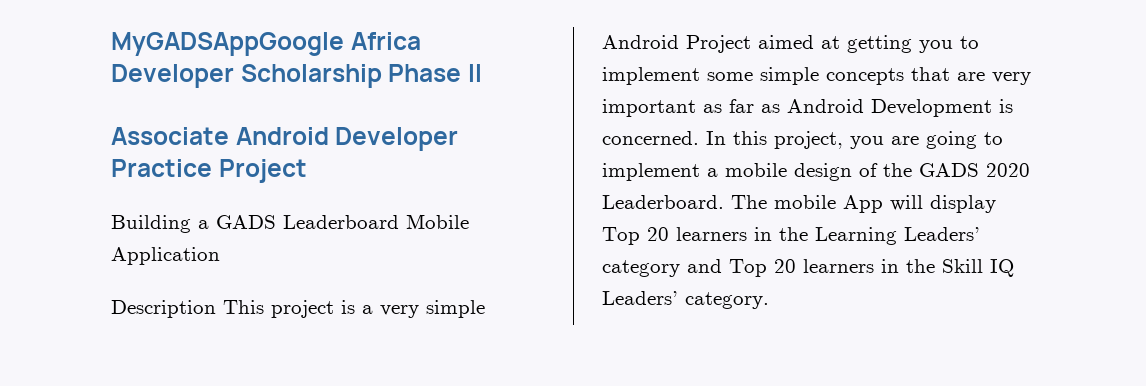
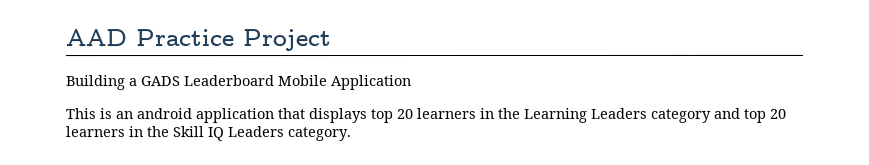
- MyGADSAppGoogle Africa Developer Scholarship Phase II
- Associate Android Developer Practice Project
+ AAD Practice Project
- Description This project is a very simple Android Project aimed at getting you to implement some simple concepts that are very important as far as Android Development is concerned. In this project, you are going to implement a mobile design of the GADS 2020 Leaderboard. The mobile App will display Top 20 learners in the Learning Leaders’ category and Top 20 learners in the Skill IQ Leaders’ category.
+ This is an android application that displays top 20 learners in the Learning Leaders category and top 20 learners in the Skill IQ Leaders category.

